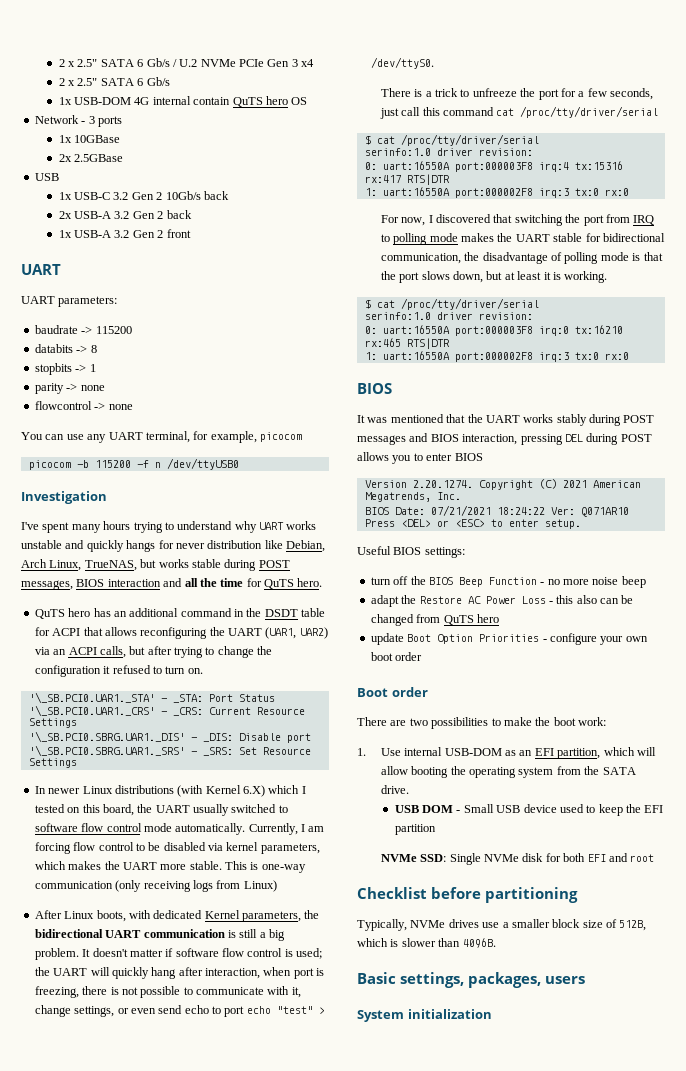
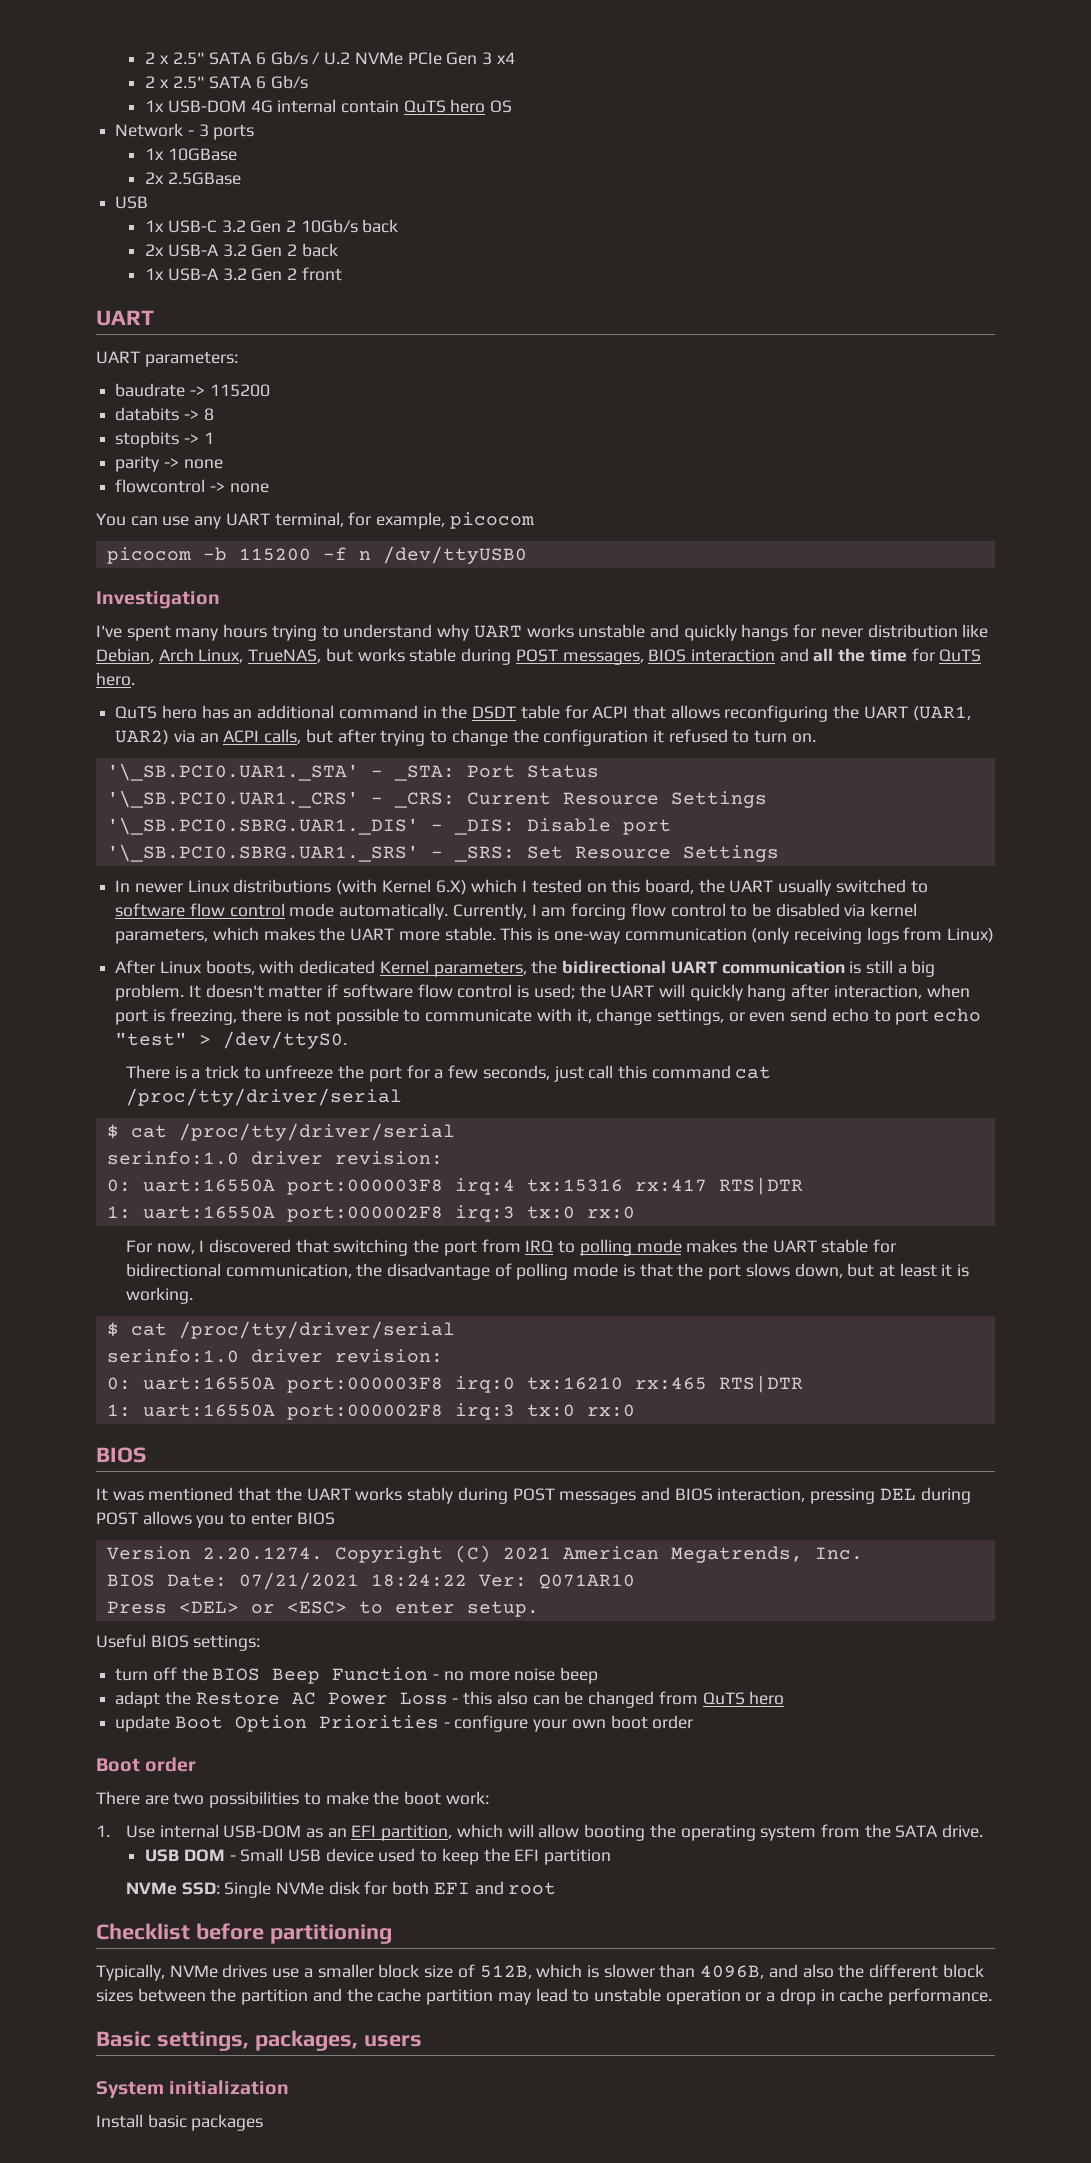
- Typically, NVMe drives use a smaller block size of 512B, which is slower than 4096B.
+ Typically, NVMe drives use a smaller block size of 512B, which is slower than 4096B, and also the different block sizes between the partition and the cache partition may lead to unstable operation or a drop in cache performance.
+ Install basic packages

